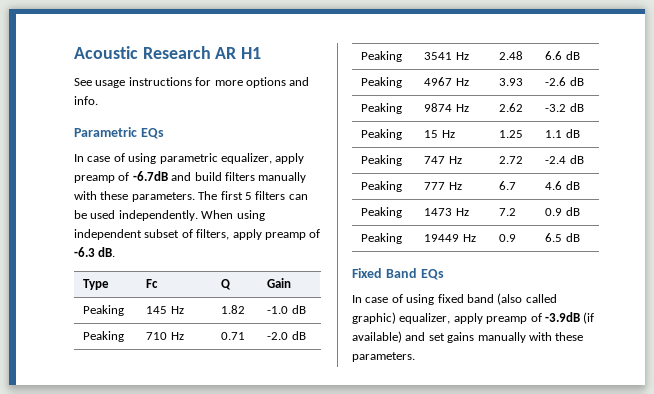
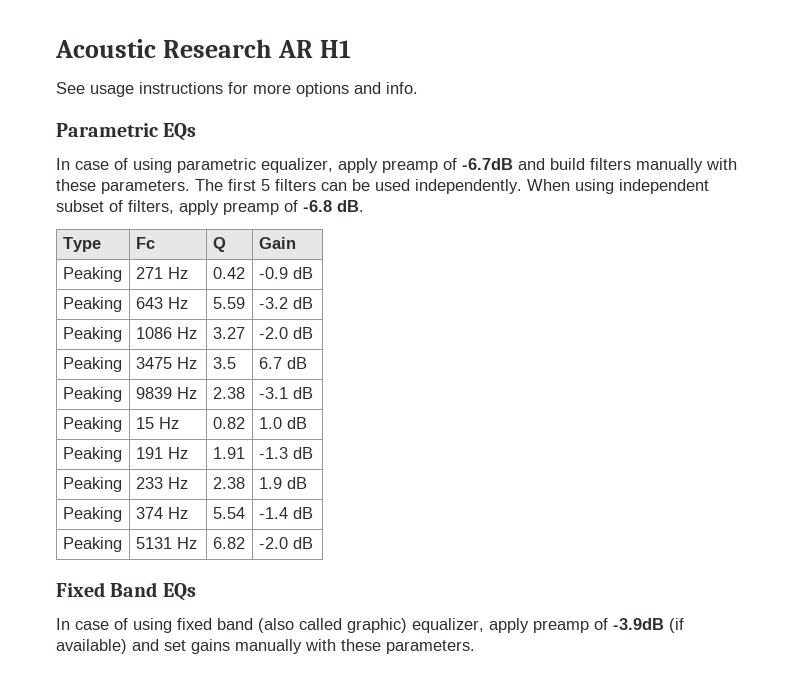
- When using independent subset of filters, apply preamp of -6.3 dB.
+ When using independent subset of filters, apply preamp of -6.8 dB.
- Peaking | 145 Hz | 1.82 | -1.0 dB
- Peaking | 710 Hz | 0.71 | -2.0 dB
+ Peaking | 271 Hz | 0.42 | -0.9 dB
+ Peaking | 643 Hz | 5.59 | -3.2 dB
+ Peaking | 1086 Hz | 3.27 | -2.0 dB
- Peaking | 3541 Hz | 2.48 | 6.6 dB
- Peaking | 4967 Hz | 3.93 | -2.6 dB
- Peaking | 9874 Hz | 2.62 | -3.2 dB
+ Peaking | 3475 Hz | 3.5 | 6.7 dB
+ Peaking | 9839 Hz | 2.38 | -3.1 dB
- Peaking | 15 Hz | 1.25 | 1.1 dB
- Peaking | 747 Hz | 2.72 | -2.4 dB
- Peaking | 777 Hz | 6.7 | 4.6 dB
- Peaking | 1473 Hz | 7.2 | 0.9 dB
- Peaking | 19449 Hz | 0.9 | 6.5 dB
+ Peaking | 15 Hz | 0.82 | 1.0 dB
+ Peaking | 191 Hz | 1.91 | -1.3 dB
+ Peaking | 233 Hz | 2.38 | 1.9 dB
+ Peaking | 374 Hz | 5.54 | -1.4 dB
+ Peaking | 5131 Hz | 6.82 | -2.0 dB

